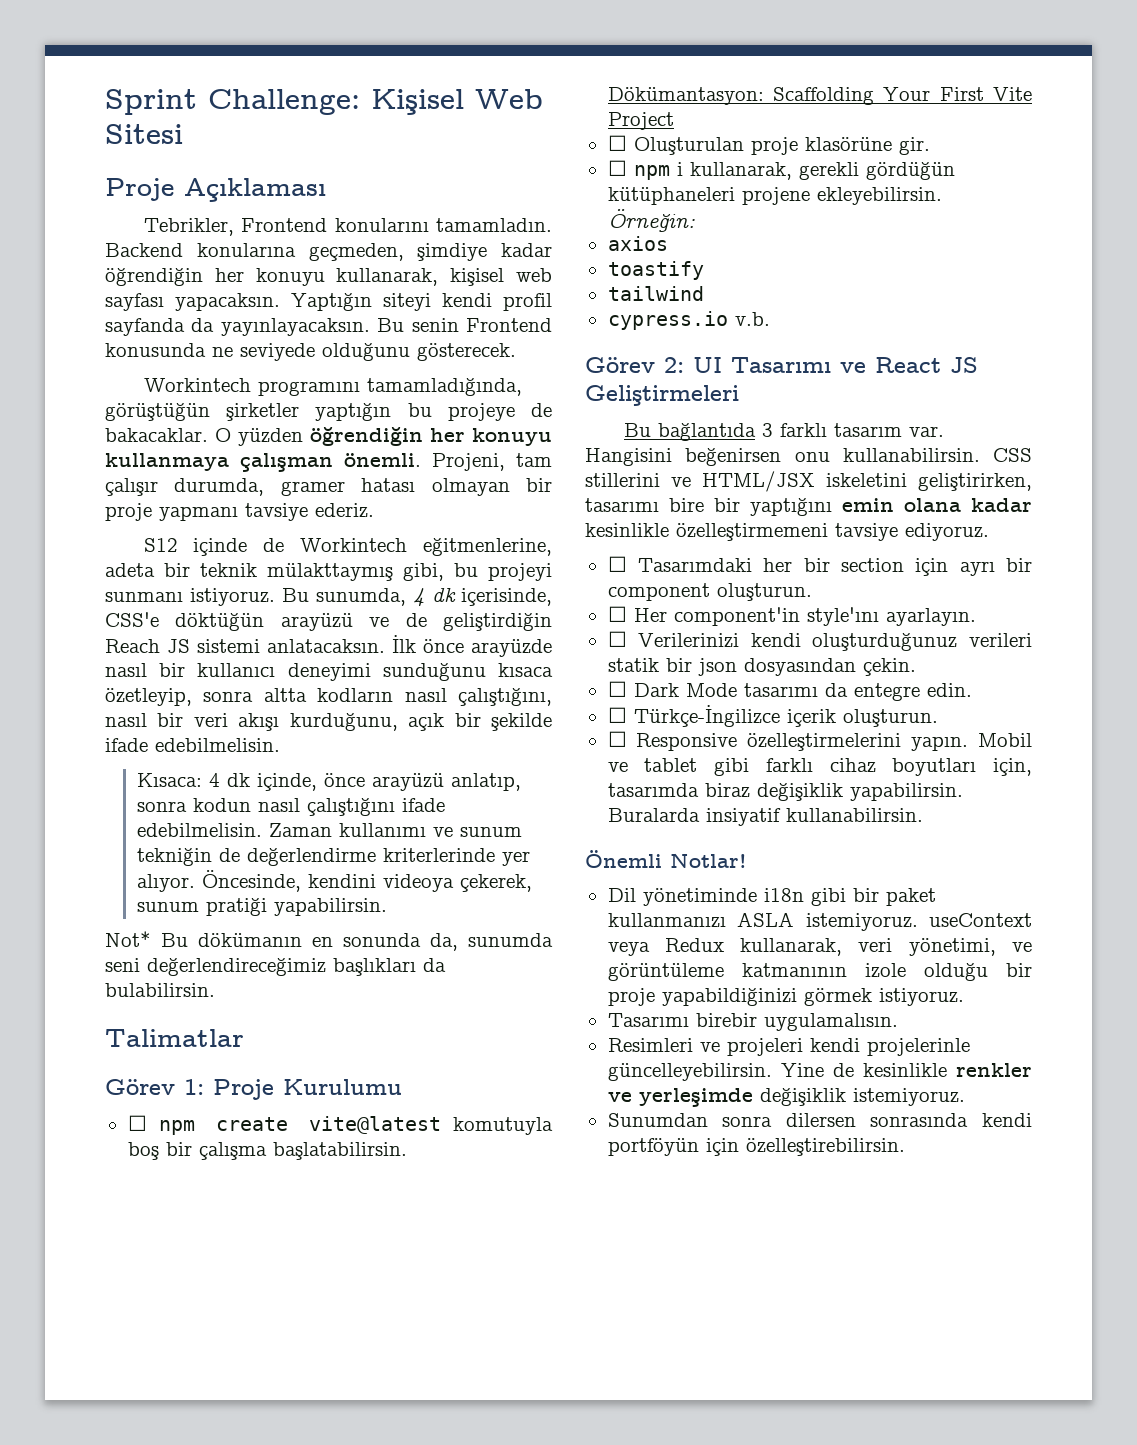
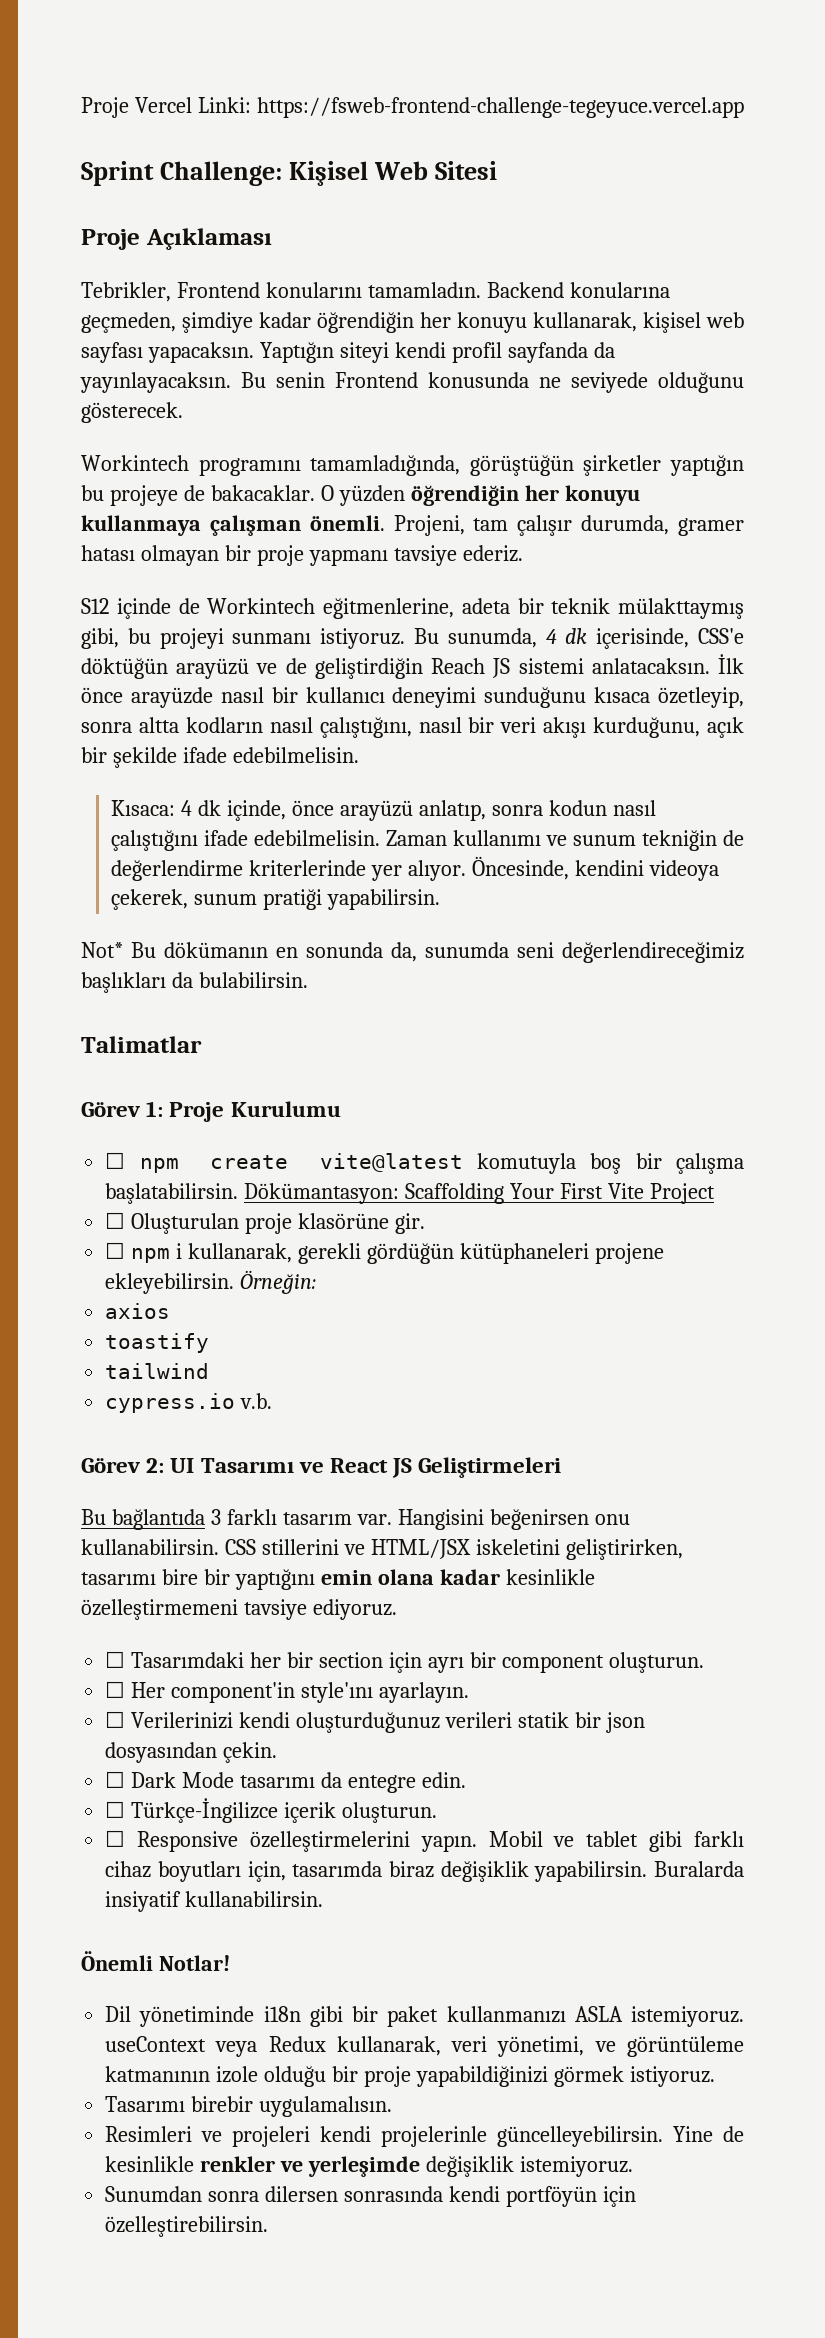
+ Proje Vercel Linki: https://fsweb-frontend-challenge-tegeyuce.vercel.app

